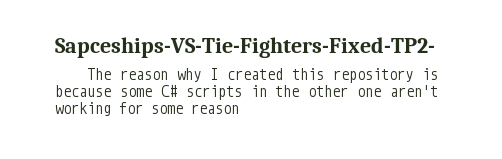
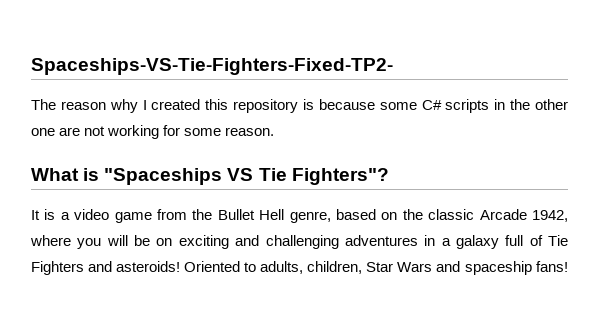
- Sapceships-VS-Tie-Fighters-Fixed-TP2-
+ Spaceships-VS-Tie-Fighters-Fixed-TP2-
- The reason why I created this repository is because some C# scripts in the other one aren't working for some reason
+ The reason why I created this repository is because some C# scripts in the other one are not working for some reason.
+ What is "Spaceships VS Tie Fighters"?
+ It is a video game from the Bullet Hell genre, based on the classic Arcade 1942, where you will be on exciting and challenging adventures in a galaxy full of Tie Fighters and asteroids! Oriented to adults, children, Star Wars and spaceship fans!

